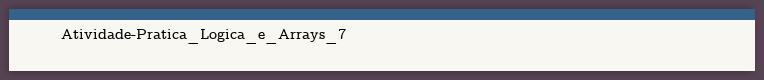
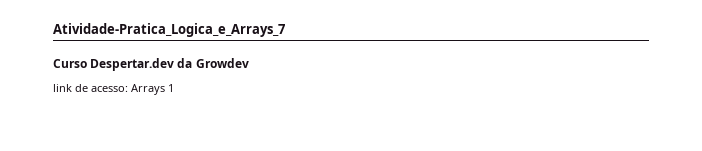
+ Curso Despertar.dev da Growdev
+ link de acesso: Arrays 1

